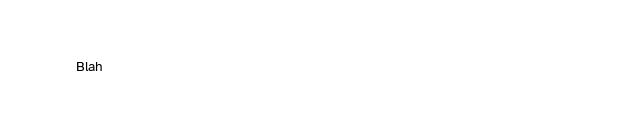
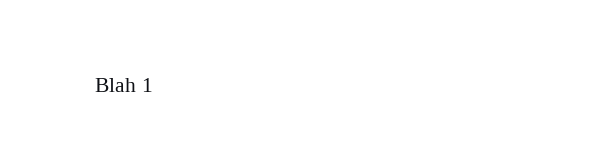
- Blah
+ Blah 1

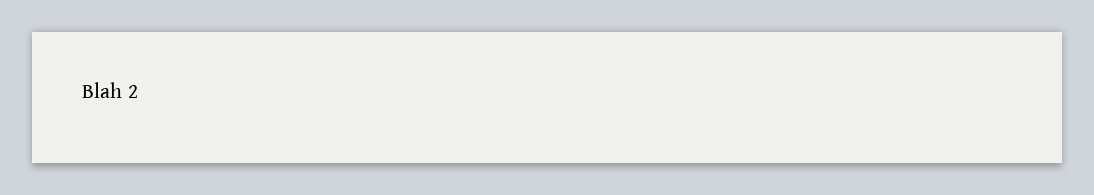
- Blah 1
+ Blah 2

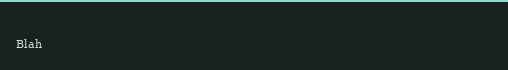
- Blah 2
+ Blah

